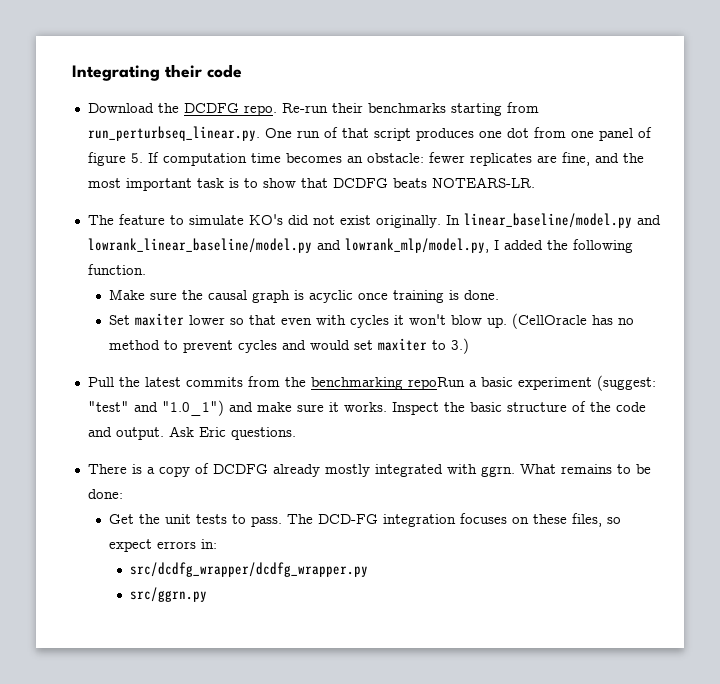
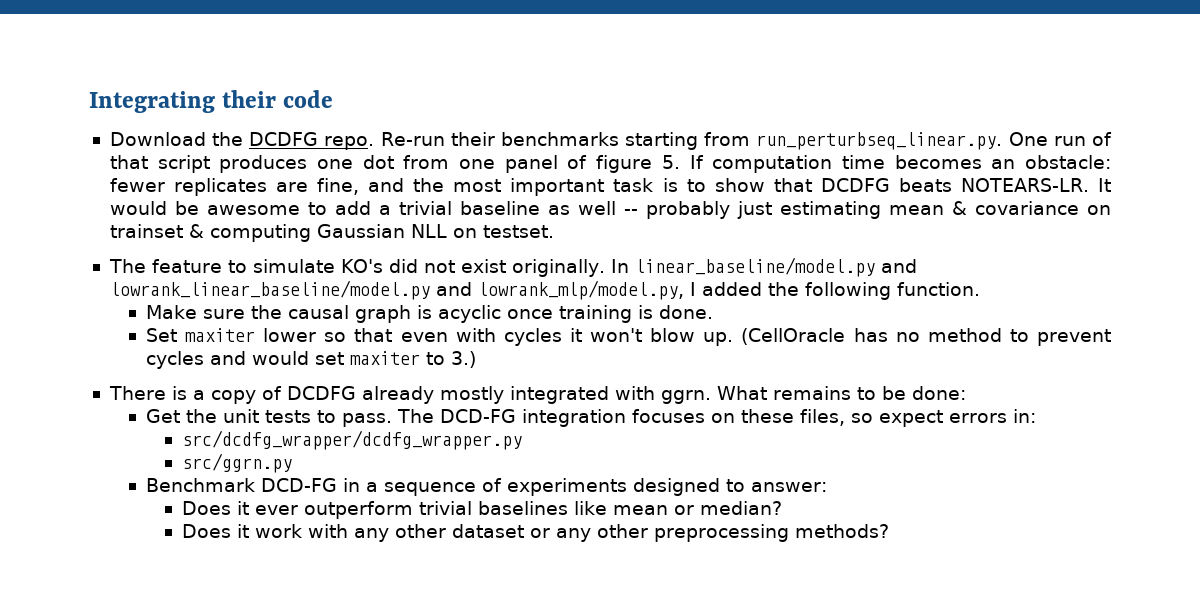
+ It would be awesome to add a trivial baseline as well -- probably just estimating mean & covariance on trainset & computing Gaussian NLL on testset.
- Pull the latest commits from the benchmarking repoRun a basic experiment (suggest: "test" and "1.0_1") and make sure it works. Inspect the basic structure of the code and output. Ask Eric questions.
+ Benchmark DCD-FG in a sequence of experiments designed to answer:
+ Does it ever outperform trivial baselines like mean or median?
+ Does it work with any other dataset or any other preprocessing methods?

